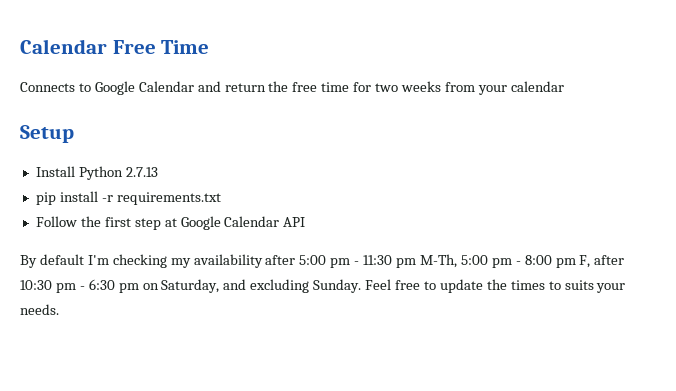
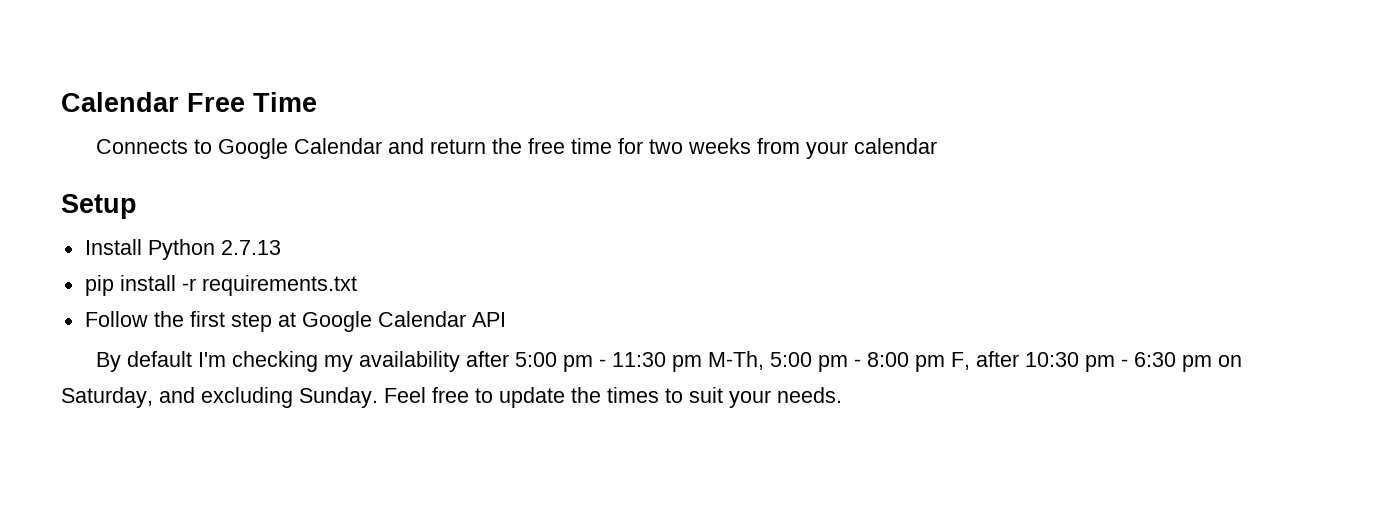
- Feel free to update the times to suits your needs.
+ Feel free to update the times to suit your needs.

